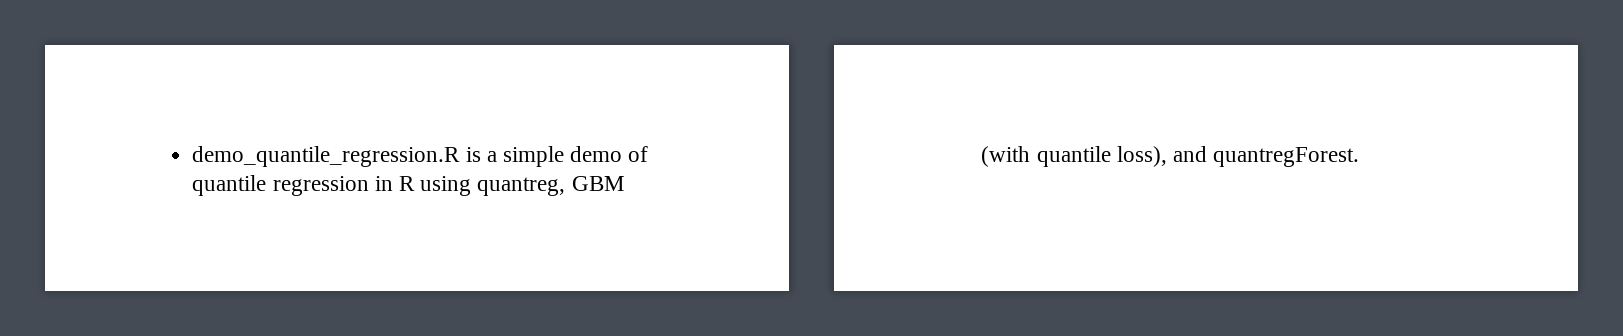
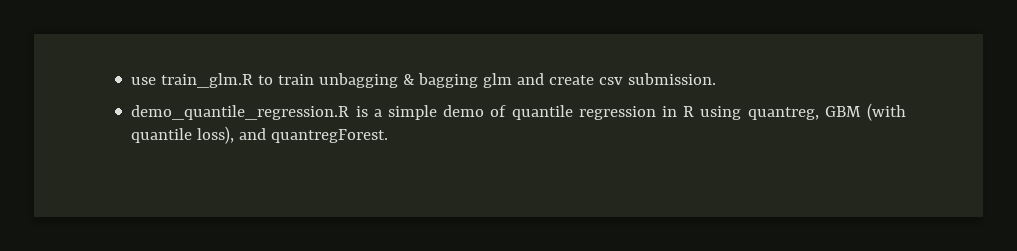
+ use train_glm.R to train unbagging & bagging glm and create csv submission.

